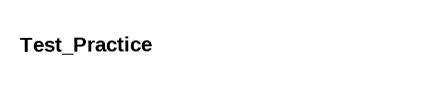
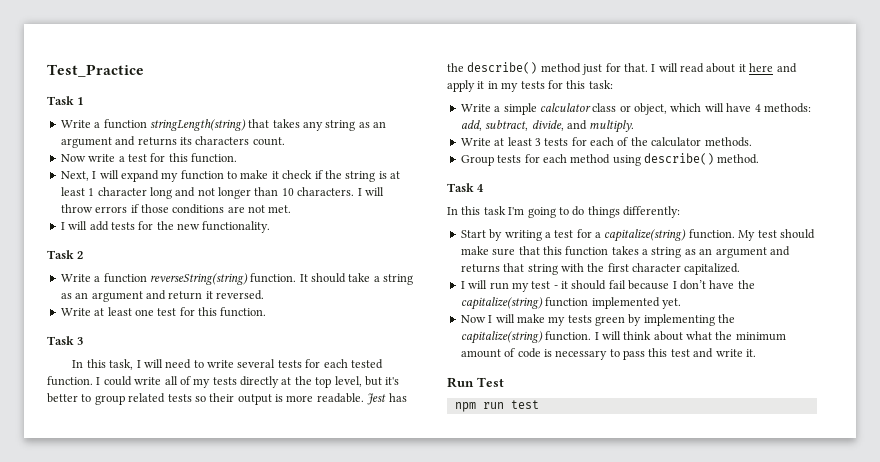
+ Task 1
+ Write a function stringLength(string) that takes any string as an argument and returns its characters count.
+ Now write a test for this function.
+ Next, I will expand my function to make it check if the string is at least 1 character long and not longer than 10 characters. I will throw errors if those conditions are not met.
+ I will add tests for the new functionality.
+ Task 2
+ Write a function reverseString(string) function. It should take a string as an argument and return it reversed.
+ Write at least one test for this function.
+ Task 3
+ In this task, I will need to write several tests for each tested function. I could write all of my tests directly at the top level, but it's better to group related tests so their output is more readable. Jest has the describe() method just for that. I will read about it here and apply it in my tests for this task:
+ Write a simple calculator class or object, which will have 4 methods: add, subtract, divide, and multiply.
+ Write at least 3 tests for each of the calculator methods.
+ Group tests for each method using describe() method.
+ Task 4
+ In this task I'm going to do things differently:
+ Start by writing a test for a capitalize(string) function. My test should make sure that this function takes a string as an argument and returns that string with the first character capitalized.
+ I will run my test - it should fail because I don’t have the capitalize(string) function implemented yet.
+ Now I will make my tests green by implementing the capitalize(string) function. I will think about what the minimum amount of code is necessary to pass this test and write it.
+ Run Test
+ npm run test

